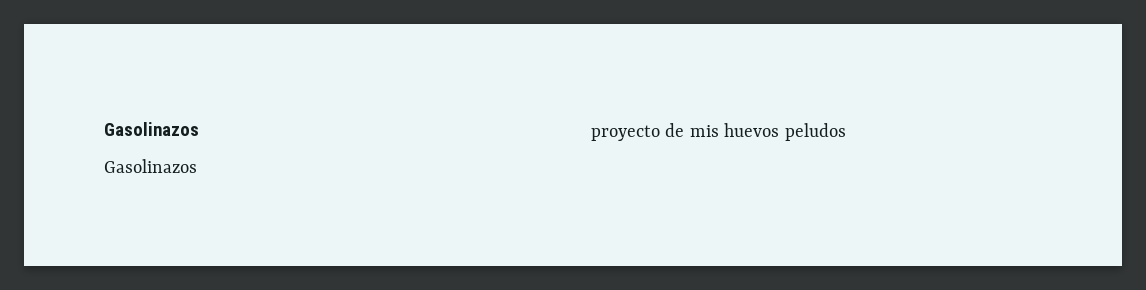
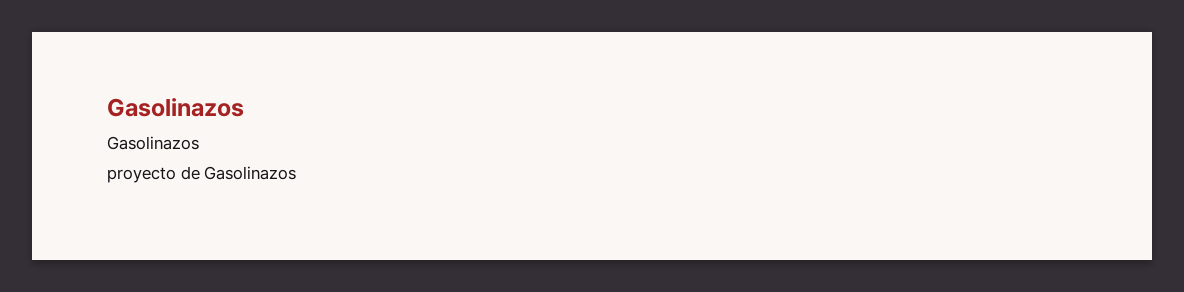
- proyecto de mis huevos peludos
+ proyecto de Gasolinazos

